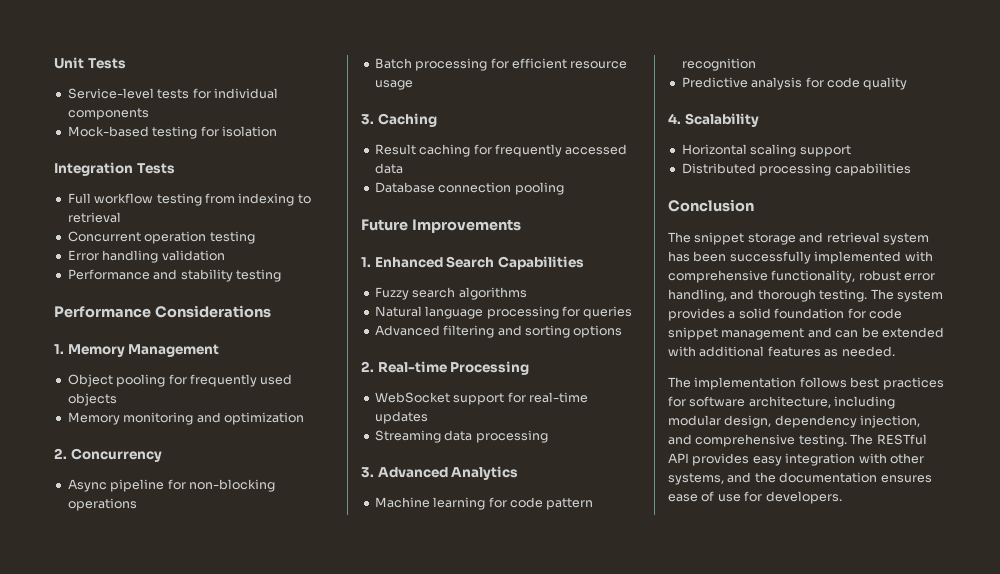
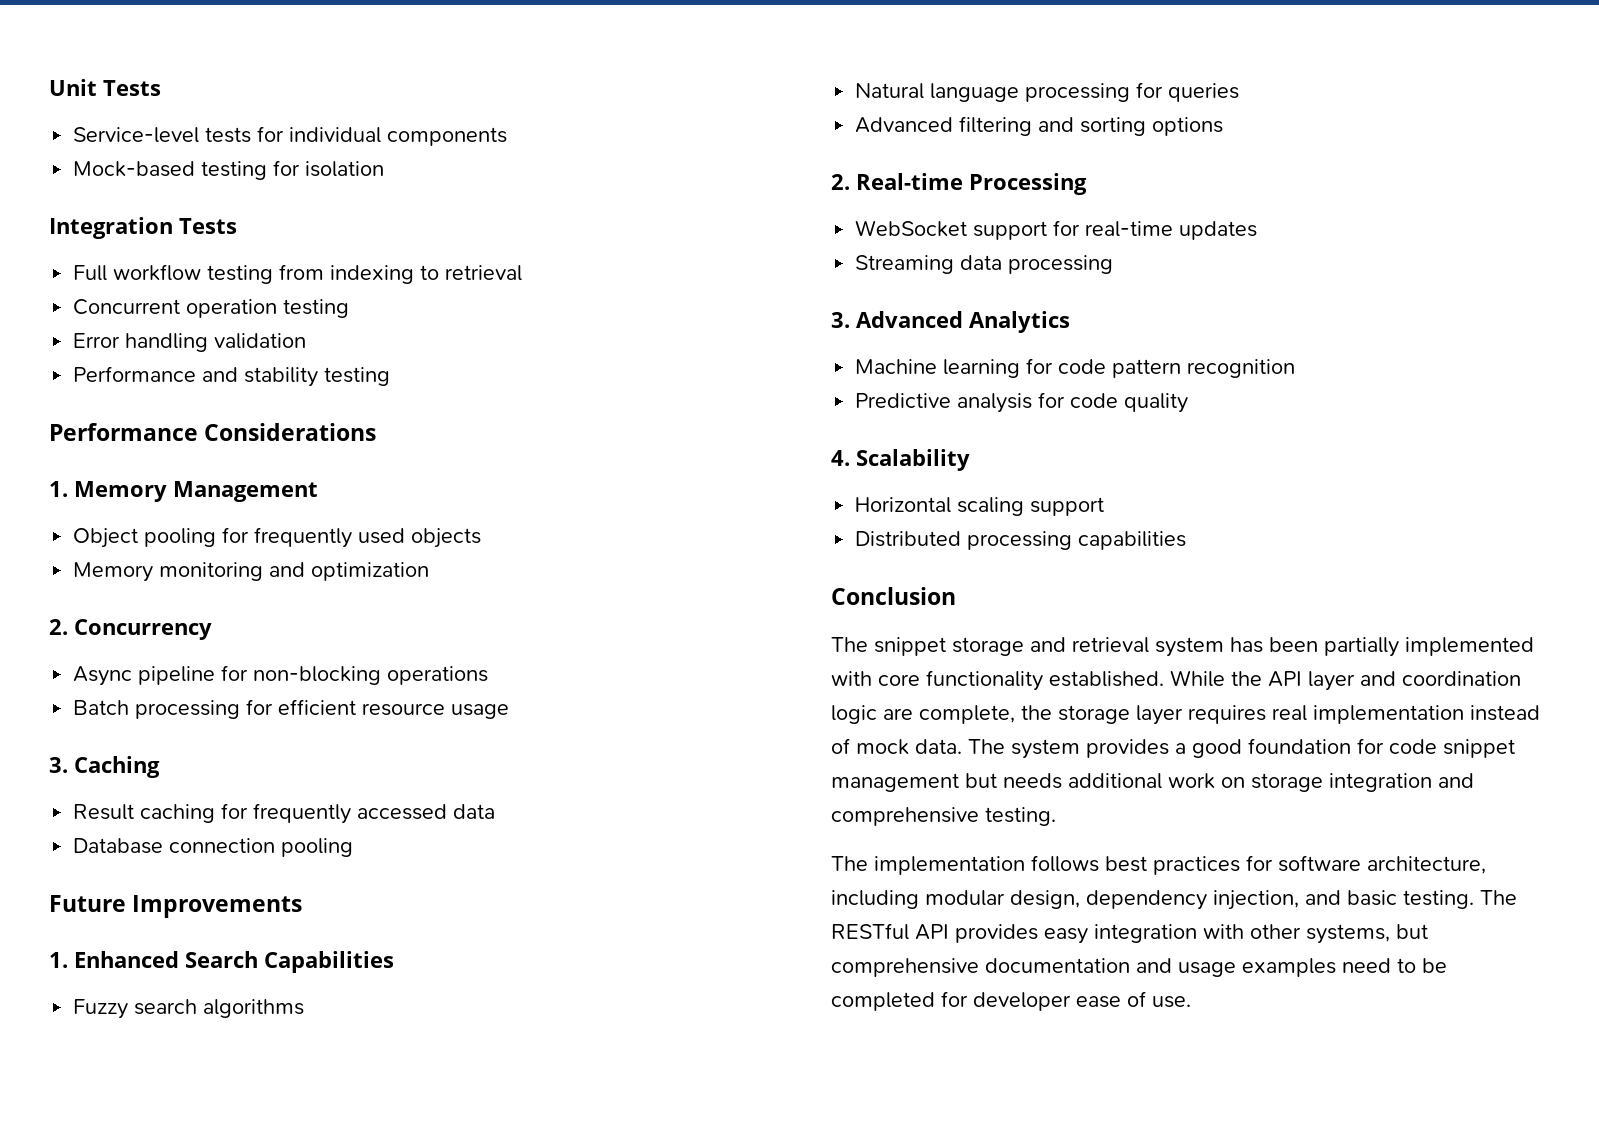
- The snippet storage and retrieval system has been successfully implemented with comprehensive functionality, robust error handling, and thorough testing.
+ The snippet storage and retrieval system has been partially implemented with core functionality established. While the API layer and coordination logic are complete, the storage layer requires real implementation instead of mock data.
- The system provides a solid foundation for code snippet management and can be extended with additional features as needed.
+ The system provides a good foundation for code snippet management but needs additional work on storage integration and comprehensive testing.
- The implementation follows best practices for software architecture, including modular design, dependency injection, and comprehensive testing.
+ The implementation follows best practices for software architecture, including modular design, dependency injection, and basic testing.
- The RESTful API provides easy integration with other systems, and the documentation ensures ease of use for developers.
+ The RESTful API provides easy integration with other systems, but comprehensive documentation and usage examples need to be completed for developer ease of use.

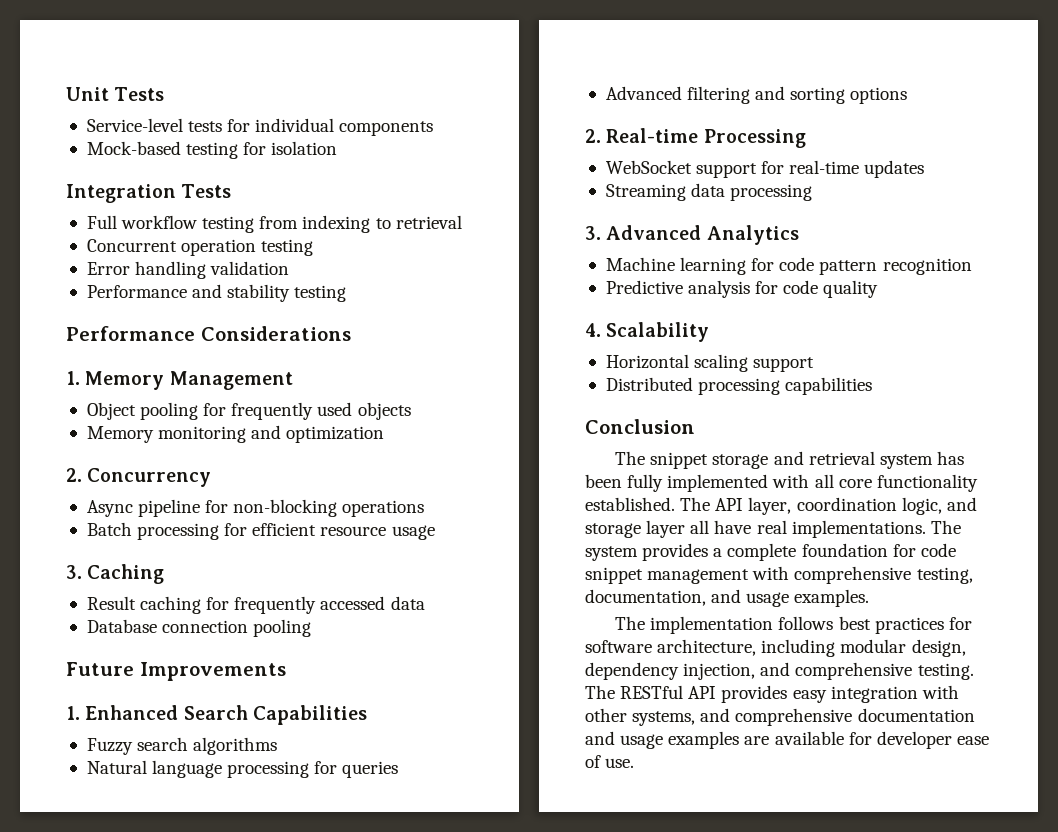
- The snippet storage and retrieval system has been partially implemented with core functionality established.
+ The snippet storage and retrieval system has been fully implemented with all core functionality established.
- While the API layer and coordination logic are complete, the storage layer requires real implementation instead of mock data.
+ The API layer, coordination logic, and storage layer all have real implementations.
- The system provides a good foundation for code snippet management but needs additional work on storage integration and comprehensive testing.
+ The system provides a complete foundation for code snippet management with comprehensive testing, documentation, and usage examples.
- The implementation follows best practices for software architecture, including modular design, dependency injection, and basic testing.
+ The implementation follows best practices for software architecture, including modular design, dependency injection, and comprehensive testing.
- The RESTful API provides easy integration with other systems, but comprehensive documentation and usage examples need to be completed for developer ease of use.
+ The RESTful API provides easy integration with other systems, and comprehensive documentation and usage examples are available for developer ease of use.

